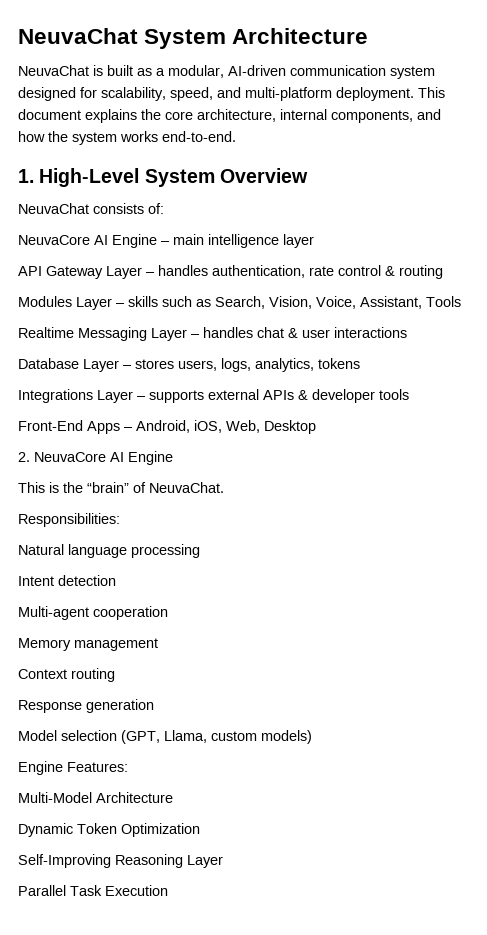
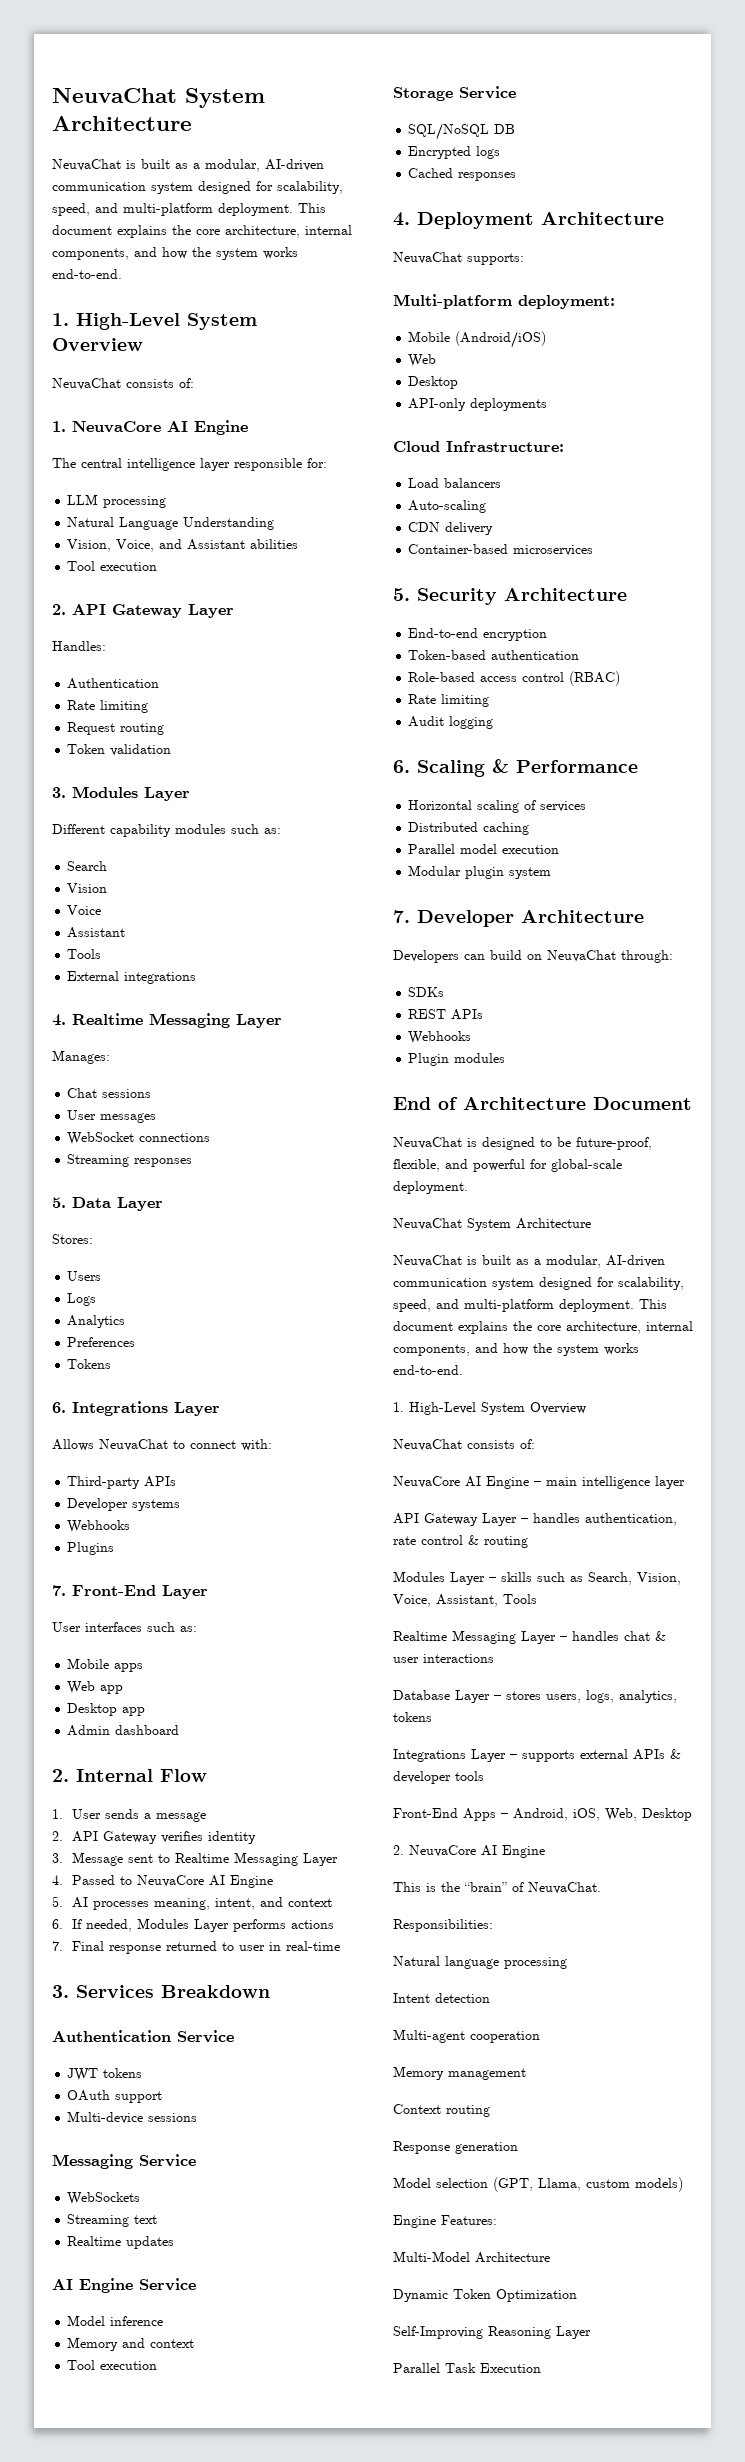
+ 1. NeuvaCore AI Engine
+ The central intelligence layer responsible for:
+ LLM processing
+ Natural Language Understanding
+ Vision, Voice, and Assistant abilities
+ Tool execution
+ 2. API Gateway Layer
+ Handles:
+ Authentication
+ Rate limiting
+ Request routing
+ Token validation
+ 3. Modules Layer
+ Different capability modules such as:
+ Search
+ Vision
+ Voice
+ Assistant
+ Tools
+ External integrations
+ 4. Realtime Messaging Layer
+ Manages:
+ Chat sessions
+ User messages
+ WebSocket connections
+ Streaming responses
+ 5. Data Layer
+ Stores:
+ Users
+ Logs
+ Analytics
+ Preferences
+ Tokens
+ 6. Integrations Layer
+ Allows NeuvaChat to connect with:
+ Third-party APIs
+ Developer systems
+ Webhooks
+ Plugins
+ 7. Front-End Layer
+ User interfaces such as:
+ Mobile apps
+ Web app
+ Desktop app
+ Admin dashboard
+ 2. Internal Flow
+ 1. User sends a message
+ 2. API Gateway verifies identity
+ 3. Message sent to Realtime Messaging Layer
+ 4. Passed to NeuvaCore AI Engine
+ 5. AI processes meaning, intent, and context
+ 6. If needed, Modules Layer performs actions
+ 7. Final response returned to user in real-time
+ 3. Services Breakdown
+ Authentication Service
+ JWT tokens
+ OAuth support
+ Multi-device sessions
+ Messaging Service
+ WebSockets
+ Streaming text
+ Realtime updates
+ AI Engine Service
+ Model inference
+ Memory and context
+ Tool execution
+ Storage Service
+ SQL/NoSQL DB
+ Encrypted logs
+ Cached responses
+ 4. Deployment Architecture
+ NeuvaChat supports:
+ Multi-platform deployment:
+ Mobile (Android/iOS)
+ Web
+ Desktop
+ API-only deployments
+ Cloud Infrastructure:
+ Load balancers
+ Auto-scaling
+ CDN delivery
+ Container-based microservices
+ 5. Security Architecture
+ End-to-end encryption
+ Token-based authentication
+ Role-based access control (RBAC)
+ Rate limiting
+ Audit logging
+ 6. Scaling & Performance
+ Horizontal scaling of services
+ Distributed caching
+ Parallel model execution
+ Modular plugin system
+ 7. Developer Architecture
+ Developers can build on NeuvaChat through:
+ SDKs
+ REST APIs
+ Webhooks
+ Plugin modules
+ End of Architecture Document
+ NeuvaChat is designed to be future-proof, flexible, and powerful for global-scale deployment.
+ NeuvaChat System Architecture
+ NeuvaChat is built as a modular, AI-driven communication system designed for scalability, speed, and multi-platform deployment. This document explains the core architecture, internal components, and how the system works end-to-end.
+ 1. High-Level System Overview
+ NeuvaChat consists of:

